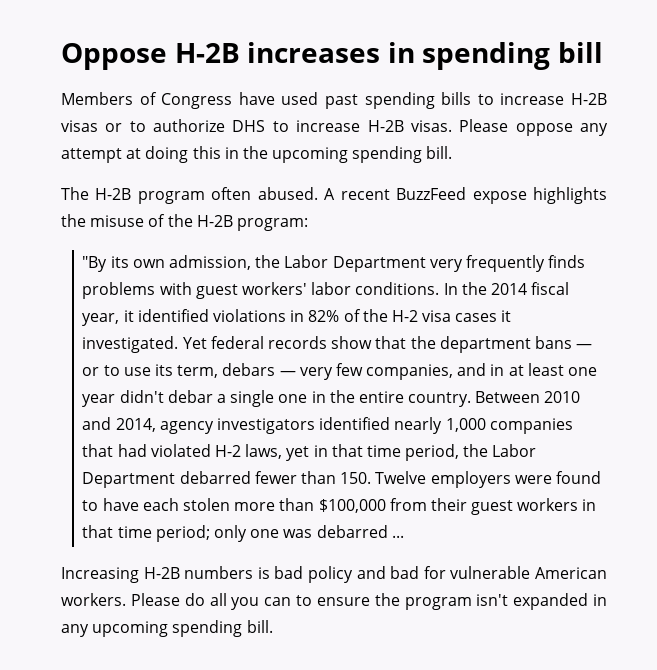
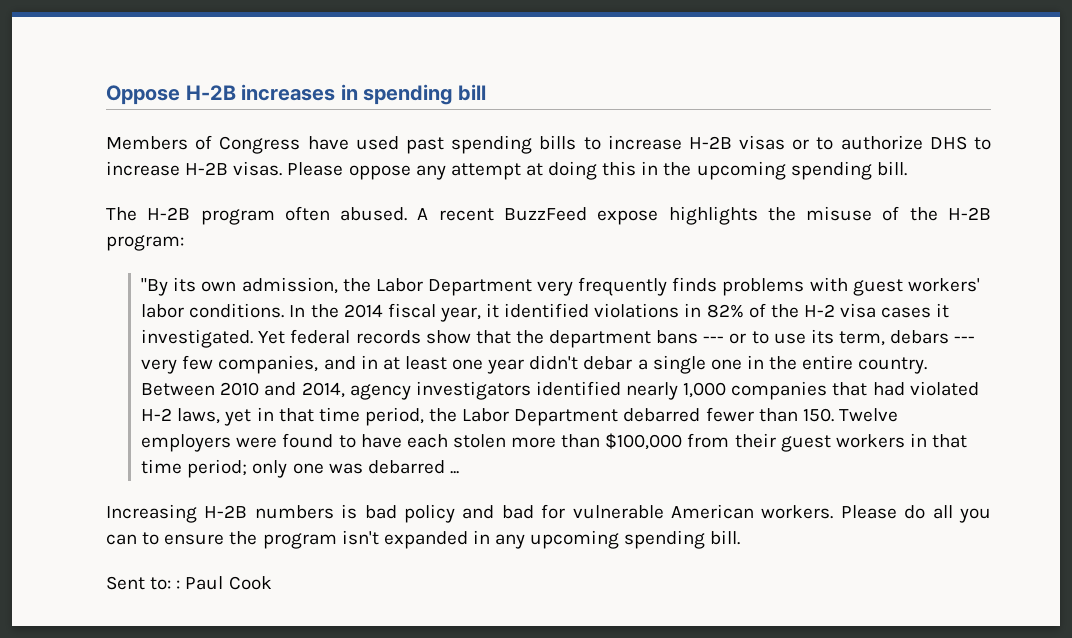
- Yet federal records show that the department bans — or to use its term, debars — very few companies, and in at least one year didn't debar a single one in the entire country.
+ Yet federal records show that the department bans --- or to use its term, debars --- very few companies, and in at least one year didn't debar a single one in the entire country.
+ Sent to: : Paul Cook

